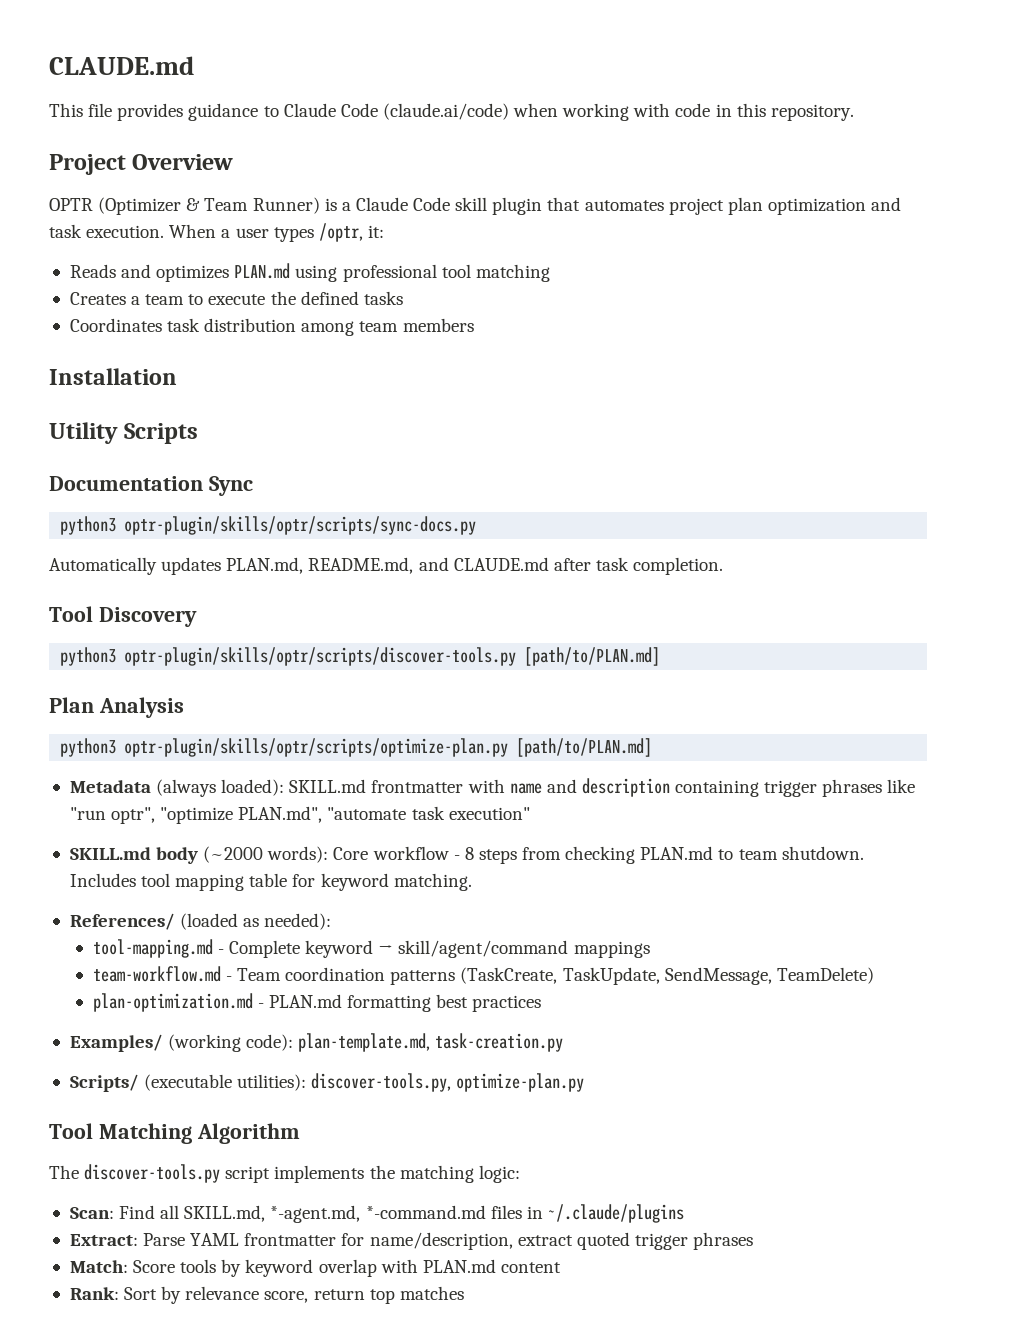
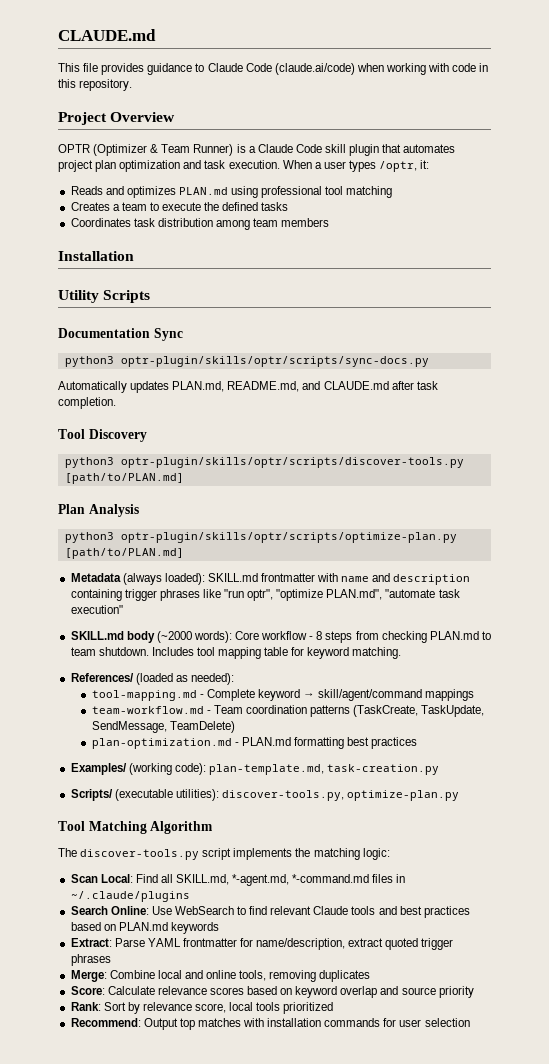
- Scan: Find all SKILL.md, *-agent.md, *-command.md files in ~/.claude/plugins
+ Scan Local: Find all SKILL.md, *-agent.md, *-command.md files in ~/.claude/plugins
+ Search Online: Use WebSearch to find relevant Claude tools and best practices based on PLAN.md keywords
- Match: Score tools by keyword overlap with PLAN.md content
+ Merge: Combine local and online tools, removing duplicates
+ Score: Calculate relevance scores based on keyword overlap and source priority
- Rank: Sort by relevance score, return top matches
+ Rank: Sort by relevance score, local tools prioritized
+ Recommend: Output top matches with installation commands for user selection

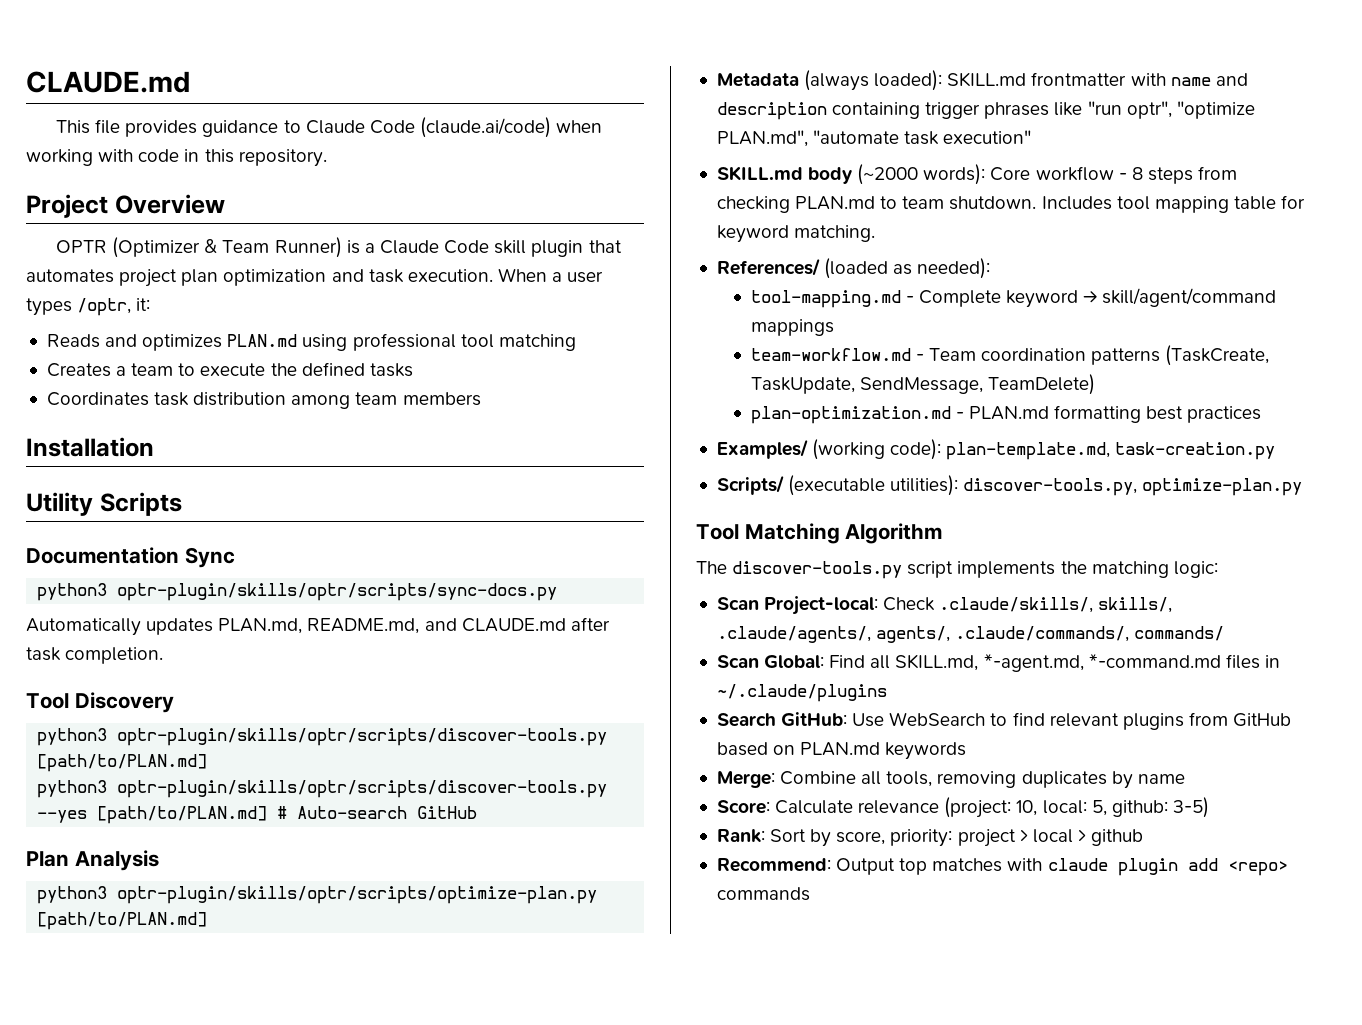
+ python3 optr-plugin/skills/optr/scripts/discover-tools.py --yes [path/to/PLAN.md] # Auto-search GitHub
- Scan Local: Find all SKILL.md, *-agent.md, *-command.md files in ~/.claude/plugins
+ Scan Project-local: Check .claude/skills/, skills/, .claude/agents/, agents/, .claude/commands/, commands/
+ Scan Global: Find all SKILL.md, *-agent.md, *-command.md files in ~/.claude/plugins
- Search Online: Use WebSearch to find relevant Claude tools and best practices based on PLAN.md keywords
+ Search GitHub: Use WebSearch to find relevant plugins from GitHub based on PLAN.md keywords
- Extract: Parse YAML frontmatter for name/description, extract quoted trigger phrases
- Merge: Combine local and online tools, removing duplicates
+ Merge: Combine all tools, removing duplicates by name
- Score: Calculate relevance scores based on keyword overlap and source priority
- Rank: Sort by relevance score, local tools prioritized
+ Score: Calculate relevance (project: 10, local: 5, github: 3-5)
+ Rank: Sort by score, priority: project > local > github
- Recommend: Output top matches with installation commands for user selection
+ Recommend: Output top matches with claude plugin add <repo> commands

